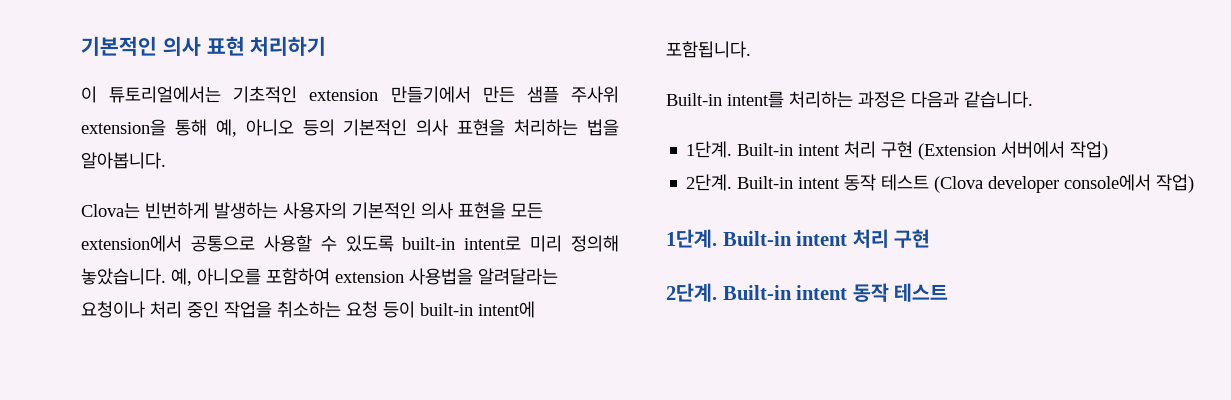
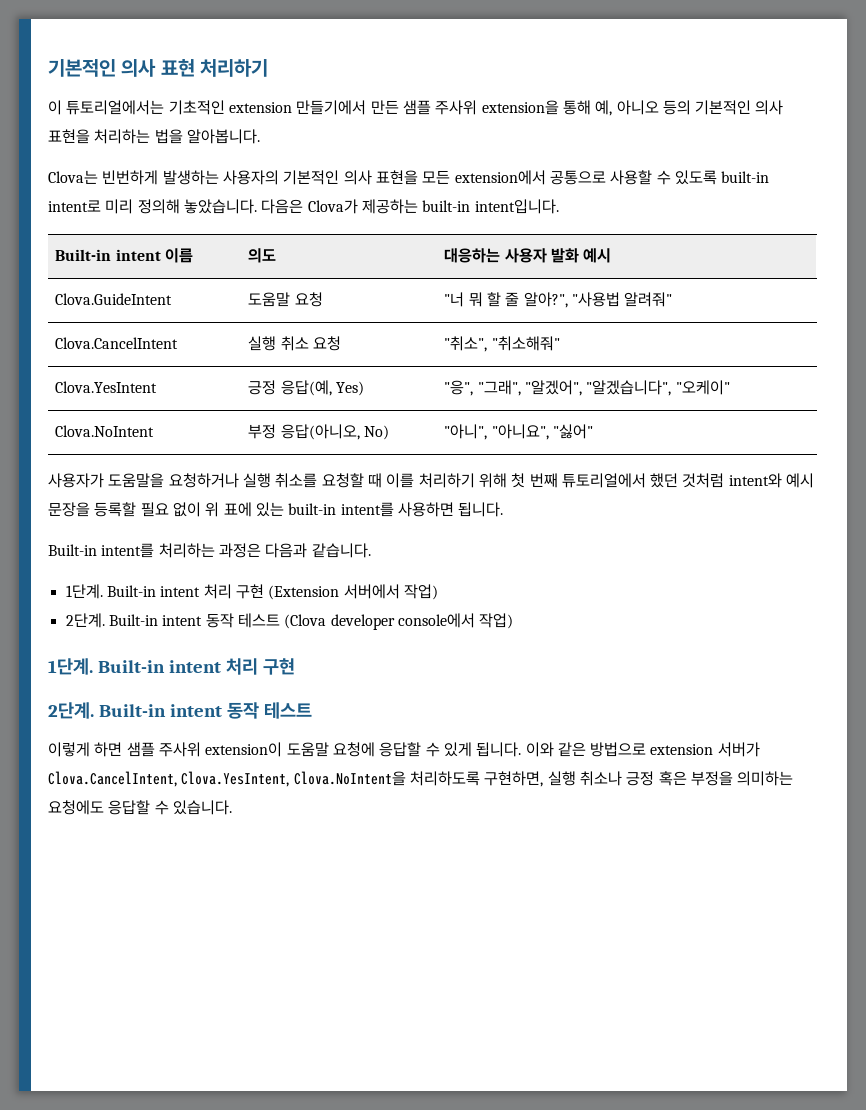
- 예, 아니오를 포함하여 extension 사용법을 알려달라는 요청이나 처리 중인 작업을 취소하는 요청 등이 built-in intent에 포함됩니다.
+ 다음은 Clova가 제공하는 built-in intent입니다.
+ Built-in intent 이름 | 의도 | 대응하는 사용자 발화 예시
+ Clova.GuideIntent | 도움말 요청 | "너 뭐 할 줄 알아?", "사용법 알려줘"
+ Clova.CancelIntent | 실행 취소 요청 | "취소", "취소해줘"
+ Clova.YesIntent | 긍정 응답(예, Yes) | "응", "그래", "알겠어", "알겠습니다", "오케이"
+ Clova.NoIntent | 부정 응답(아니오, No) | "아니", "아니요", "싫어"
+ 사용자가 도움말을 요청하거나 실행 취소를 요청할 때 이를 처리하기 위해 첫 번째 튜토리얼에서 했던 것처럼 intent와 예시 문장을 등록할 필요 없이 위 표에 있는 built-in intent를 사용하면 됩니다.
+ 이렇게 하면 샘플 주사위 extension이 도움말 요청에 응답할 수 있게 됩니다. 이와 같은 방법으로 extension 서버가 Clova.CancelIntent, Clova.YesIntent, Clova.NoIntent을 처리하도록 구현하면, 실행 취소나 긍정 혹은 부정을 의미하는 요청에도 응답할 수 있습니다.

